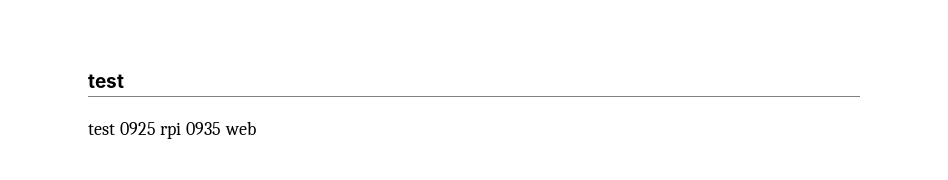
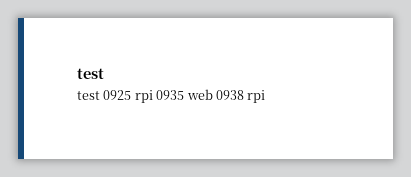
- test 0925 rpi 0935 web
+ test 0925 rpi 0935 web 0938 rpi

